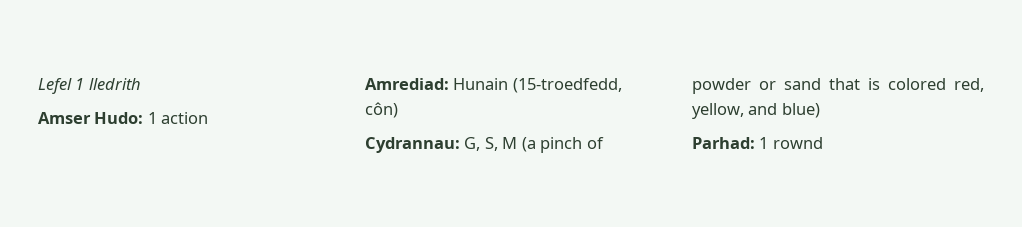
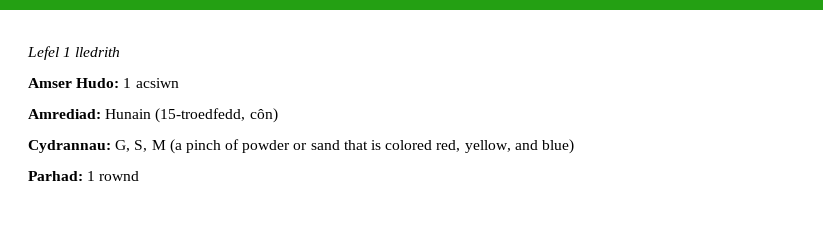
- Amser Hudo: 1 action
+ Amser Hudo: 1 acsiwn

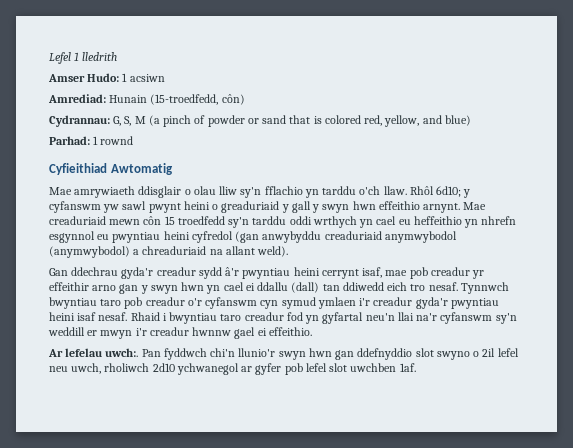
+ Cyfieithiad Awtomatig
+ Mae amrywiaeth ddisglair o olau lliw sy'n fflachio yn tarddu o'ch llaw. Rhôl 6d10; y cyfanswm yw sawl pwynt heini o greaduriaid y gall y swyn hwn effeithio arnynt. Mae creaduriaid mewn côn 15 troedfedd sy'n tarddu oddi wrthych yn cael eu heffeithio yn nhrefn esgynnol eu pwyntiau heini cyfredol (gan anwybyddu creaduriaid anymwybodol (anymwybodol) a chreaduriaid na allant weld).
+ Gan ddechrau gyda'r creadur sydd â'r pwyntiau heini cerrynt isaf, mae pob creadur yr effeithir arno gan y swyn hwn yn cael ei ddallu (dall) tan ddiwedd eich tro nesaf. Tynnwch bwyntiau taro pob creadur o'r cyfanswm cyn symud ymlaen i'r creadur gyda'r pwyntiau heini isaf nesaf. Rhaid i bwyntiau taro creadur fod yn gyfartal neu'n llai na'r cyfanswm sy'n weddill er mwyn i'r creadur hwnnw gael ei effeithio.
+ Ar lefelau uwch:. Pan fyddwch chi'n llunio'r swyn hwn gan ddefnyddio slot swyno o 2il lefel neu uwch, rholiwch 2d10 ychwanegol ar gyfer pob lefel slot uwchben 1af.

